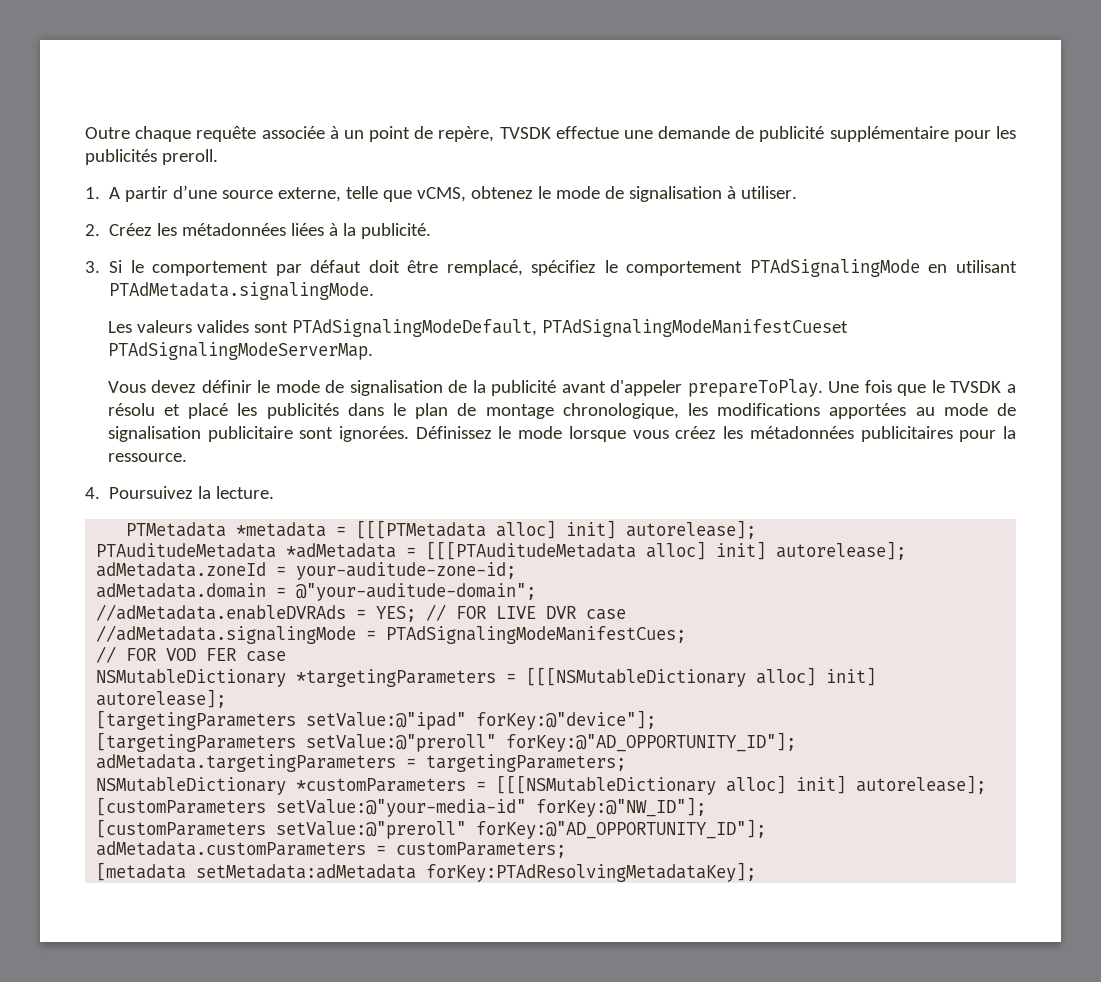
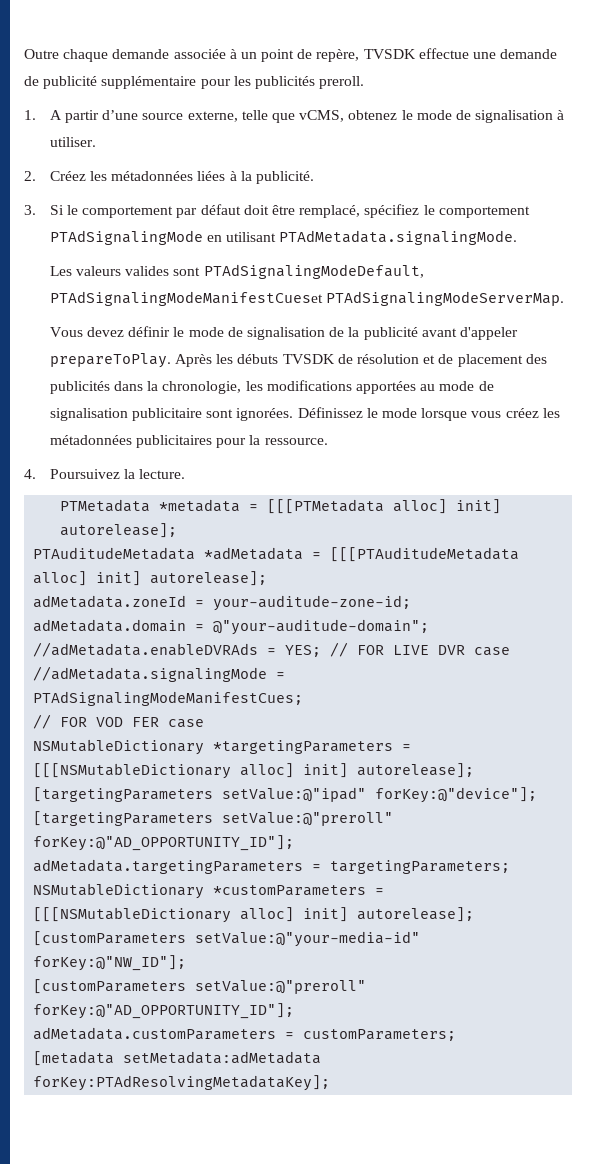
- Outre chaque requête associée à un point de repère, TVSDK effectue une demande de publicité supplémentaire pour les publicités preroll.
+ Outre chaque demande associée à un point de repère, TVSDK effectue une demande de publicité supplémentaire pour les publicités preroll.
- Une fois que le TVSDK a résolu et placé les publicités dans le plan de montage chronologique, les modifications apportées au mode de signalisation publicitaire sont ignorées.
+ Après les débuts TVSDK de résolution et de placement des publicités dans la chronologie, les modifications apportées au mode de signalisation publicitaire sont ignorées.

